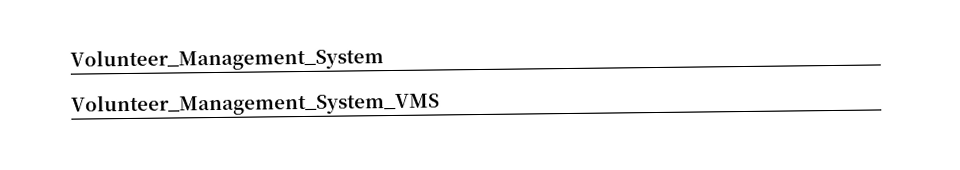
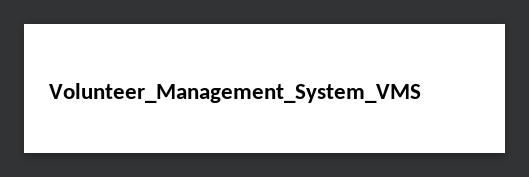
- Volunteer_Management_System

